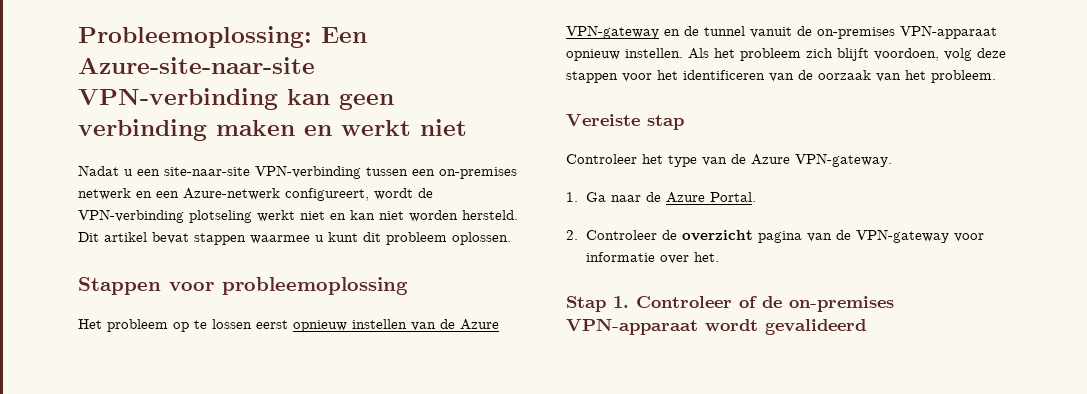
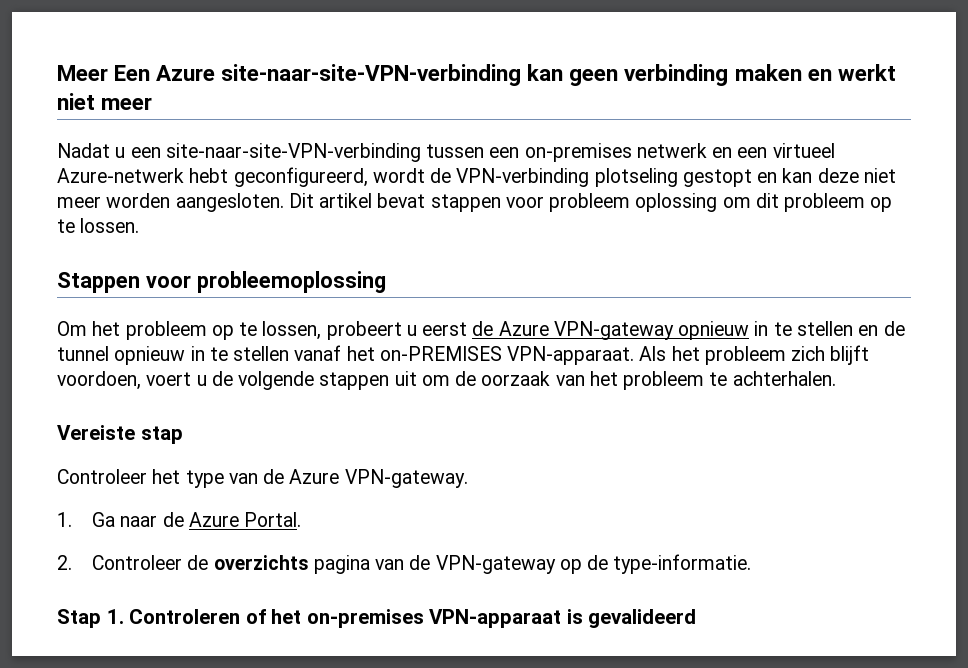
- Probleemoplossing: Een Azure-site-naar-site VPN-verbinding kan geen verbinding maken en werkt niet
+ Meer Een Azure site-naar-site-VPN-verbinding kan geen verbinding maken en werkt niet meer
- Nadat u een site-naar-site VPN-verbinding tussen een on-premises netwerk en een Azure-netwerk configureert, wordt de VPN-verbinding plotseling werkt niet en kan niet worden hersteld. Dit artikel bevat stappen waarmee u kunt dit probleem oplossen.
+ Nadat u een site-naar-site-VPN-verbinding tussen een on-premises netwerk en een virtueel Azure-netwerk hebt geconfigureerd, wordt de VPN-verbinding plotseling gestopt en kan deze niet meer worden aangesloten. Dit artikel bevat stappen voor probleem oplossing om dit probleem op te lossen.
- Het probleem op te lossen eerst opnieuw instellen van de Azure VPN-gateway en de tunnel vanuit de on-premises VPN-apparaat opnieuw instellen.
+ Om het probleem op te lossen, probeert u eerst de Azure VPN-gateway opnieuw in te stellen en de tunnel opnieuw in te stellen vanaf het on-PREMISES VPN-apparaat.
- Als het probleem zich blijft voordoen, volg deze stappen voor het identificeren van de oorzaak van het probleem.
+ Als het probleem zich blijft voordoen, voert u de volgende stappen uit om de oorzaak van het probleem te achterhalen.
- 2. Controleer de overzicht pagina van de VPN-gateway voor informatie over het.
+ 2. Controleer de overzichts pagina van de VPN-gateway op de type-informatie.
- Stap 1. Controleer of de on-premises VPN-apparaat wordt gevalideerd
+ Stap 1. Controleren of het on-premises VPN-apparaat is gevalideerd

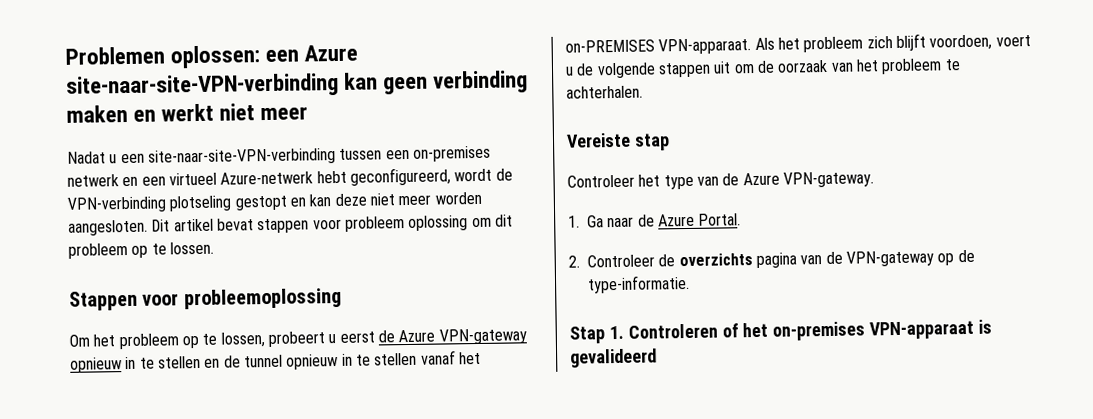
- Meer Een Azure site-naar-site-VPN-verbinding kan geen verbinding maken en werkt niet meer
+ Problemen oplossen: een Azure site-naar-site-VPN-verbinding kan geen verbinding maken en werkt niet meer

